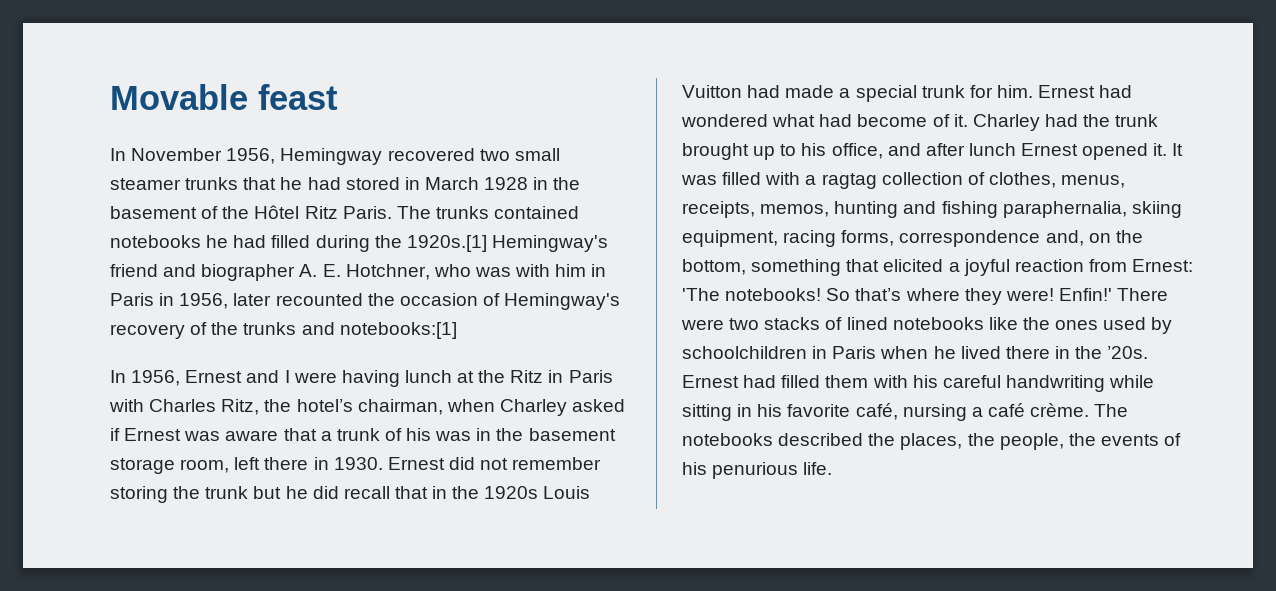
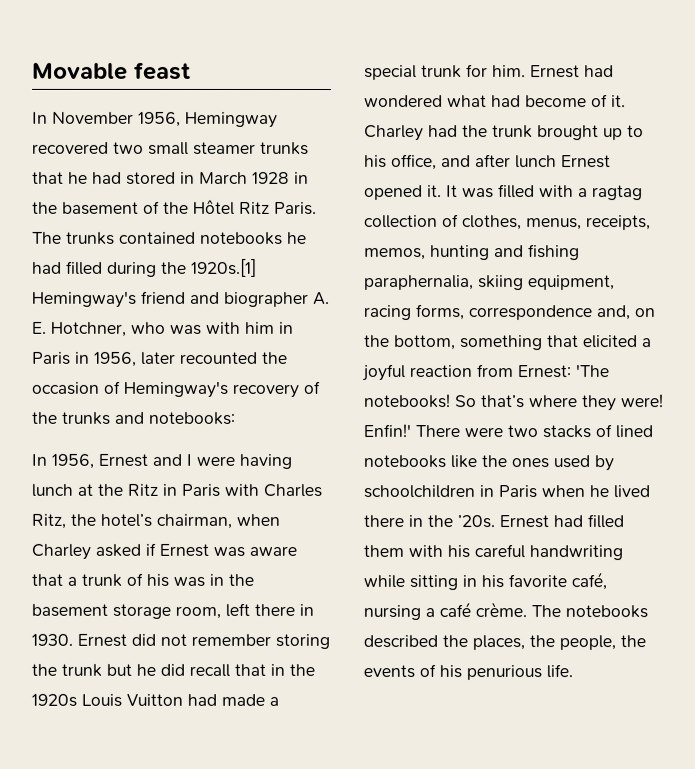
- The trunks contained notebooks he had filled during the 1920s.[1] Hemingway's friend and biographer A. E. Hotchner, who was with him in Paris in 1956, later recounted the occasion of Hemingway's recovery of the trunks and notebooks:[1]
+ The trunks contained notebooks he had filled during the 1920s.[1] Hemingway's friend and biographer A. E. Hotchner, who was with him in Paris in 1956, later recounted the occasion of Hemingway's recovery of the trunks and notebooks:

